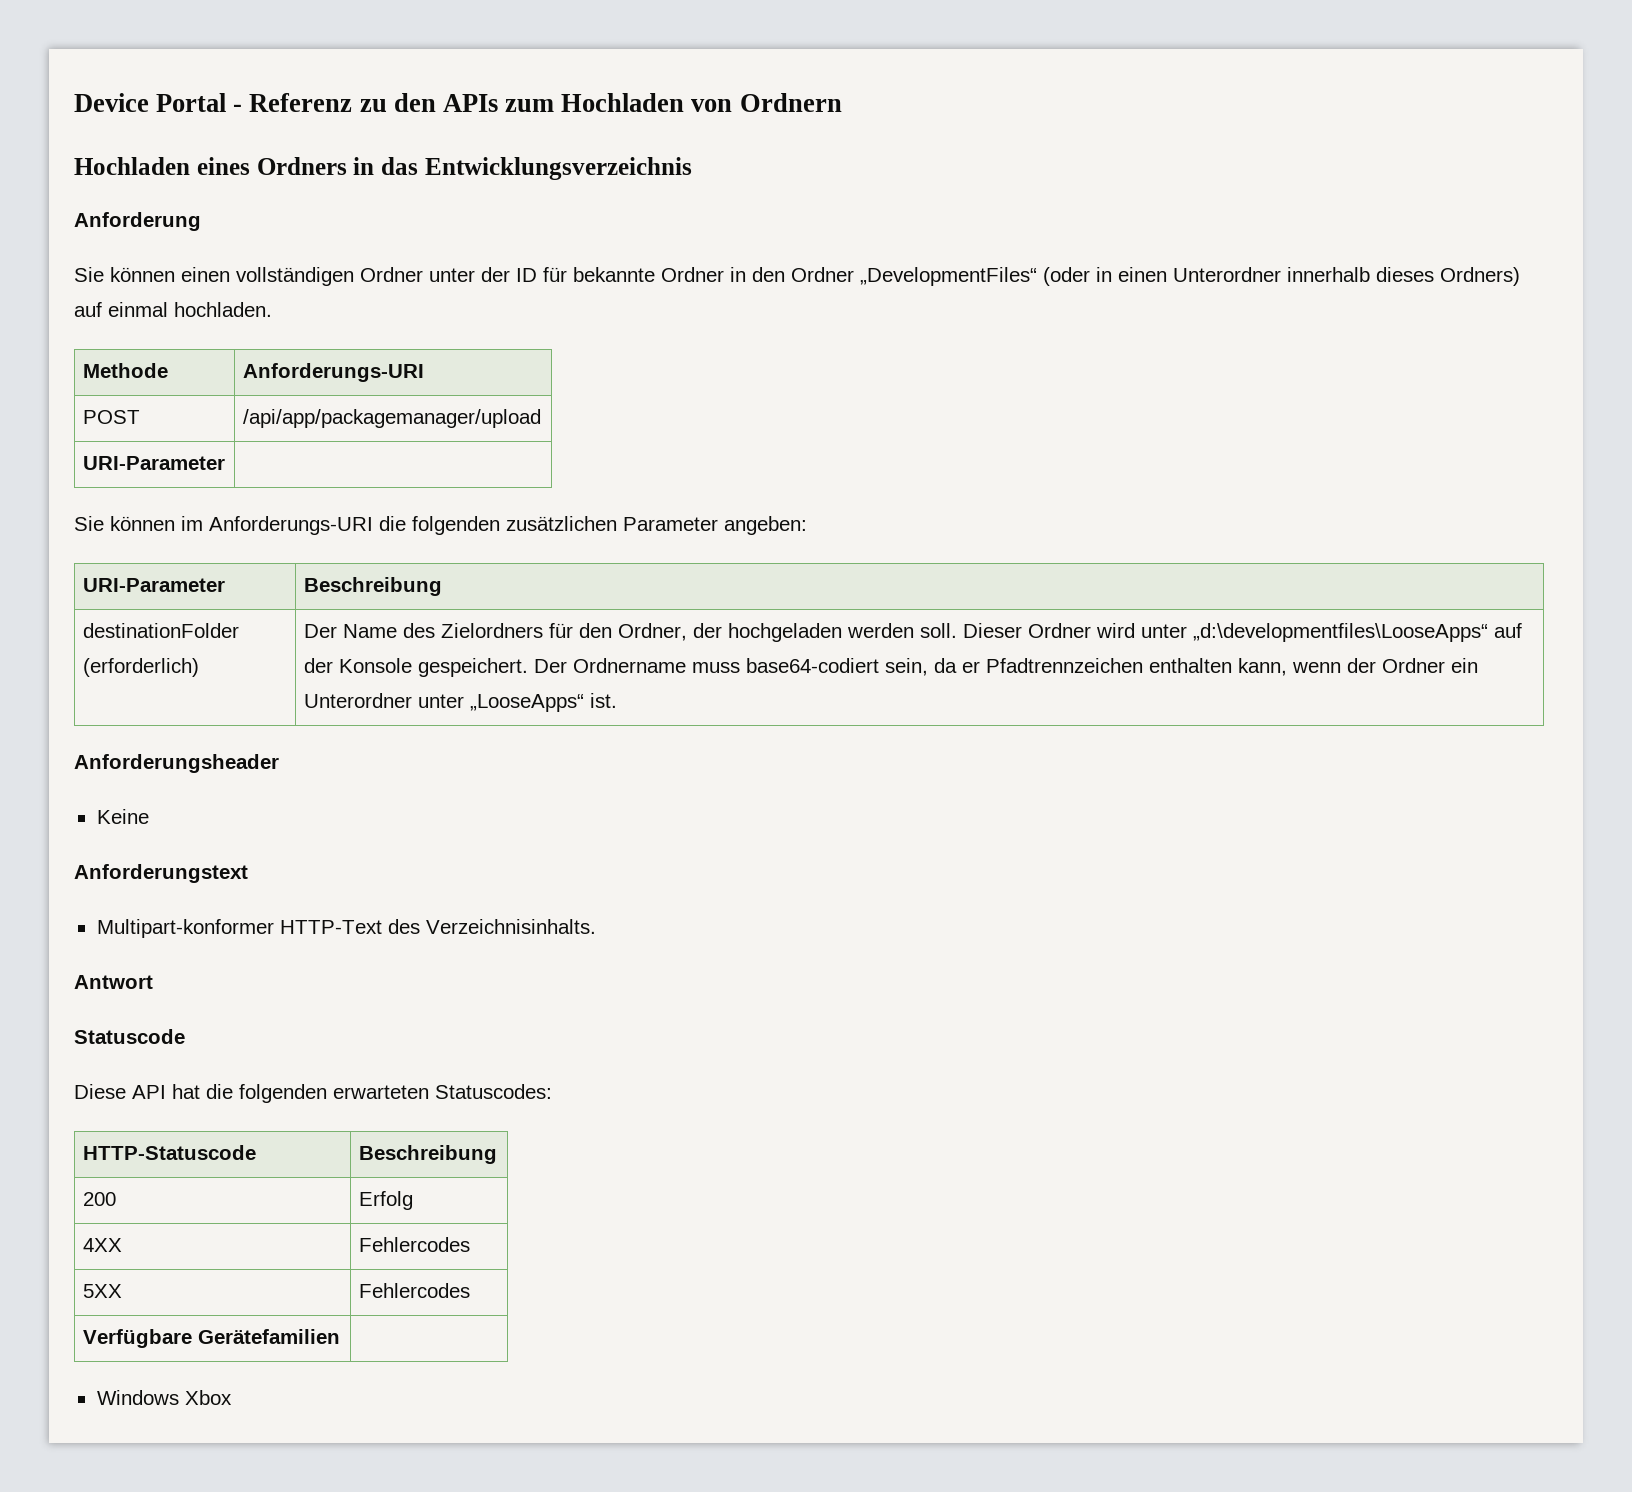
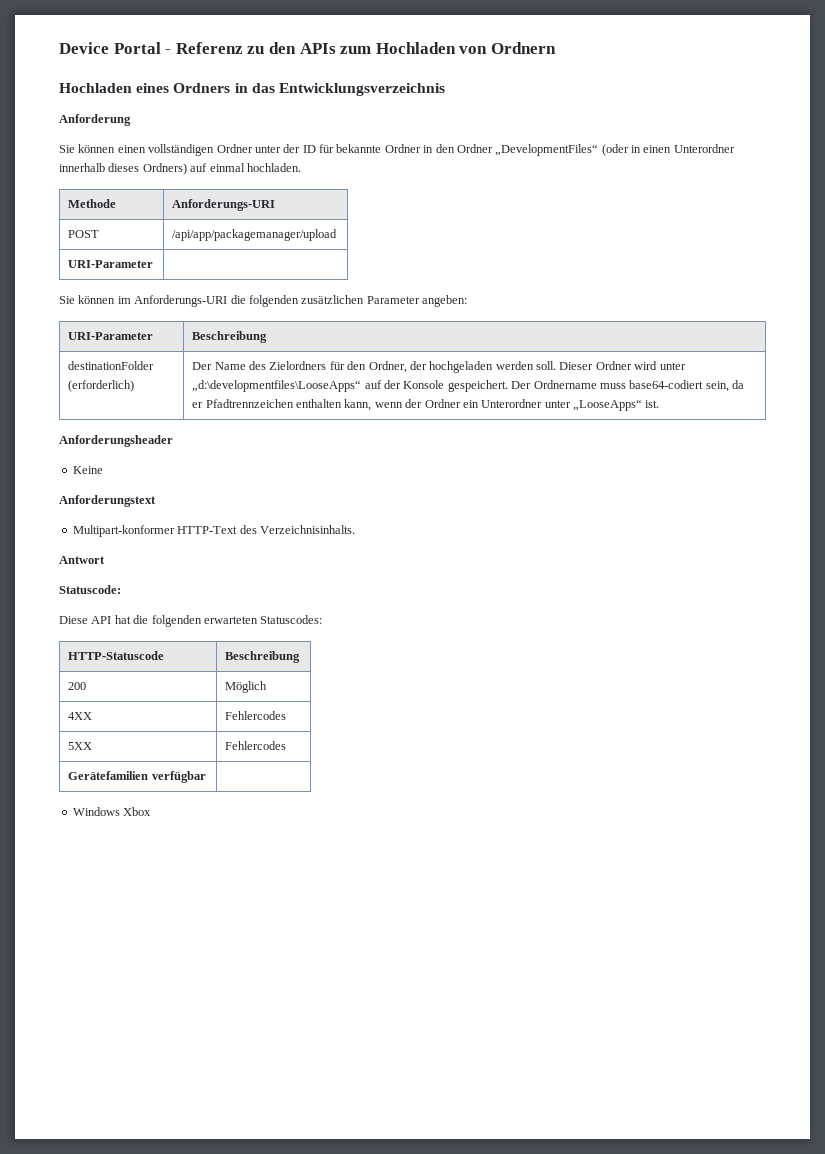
- Statuscode
+ Statuscode:
- 200 | Erfolg
+ 200 | Möglich
- Verfügbare Gerätefamilien |
+ Gerätefamilien verfügbar |

